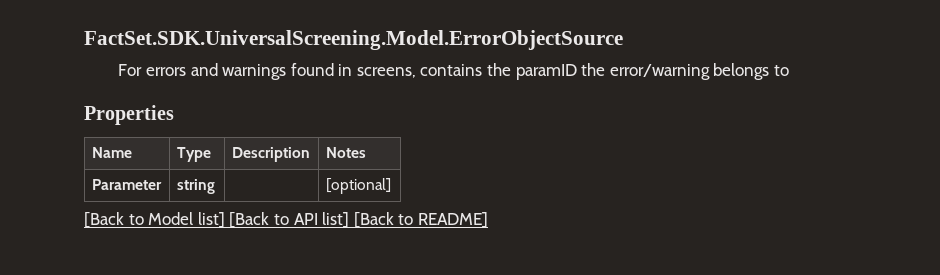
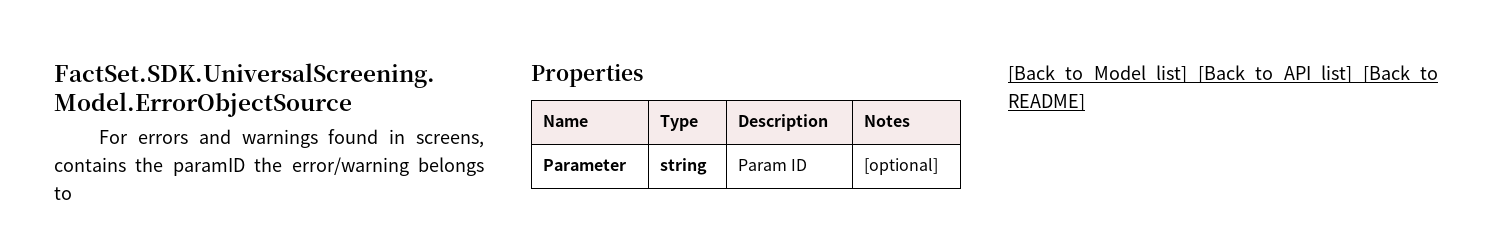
- Parameter | string | | [optional]
+ Parameter | string | Param ID | [optional]

